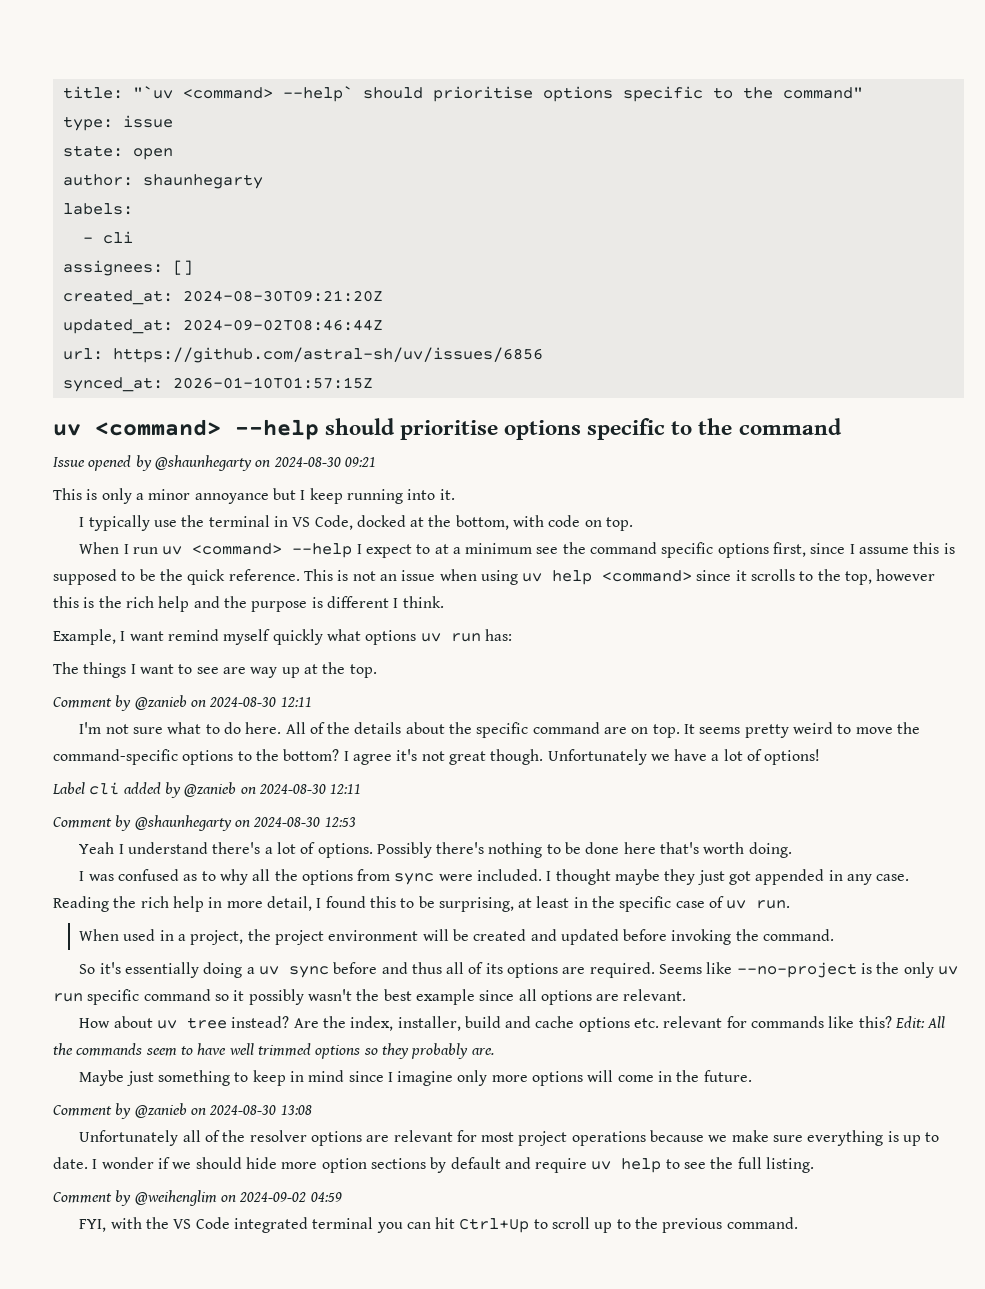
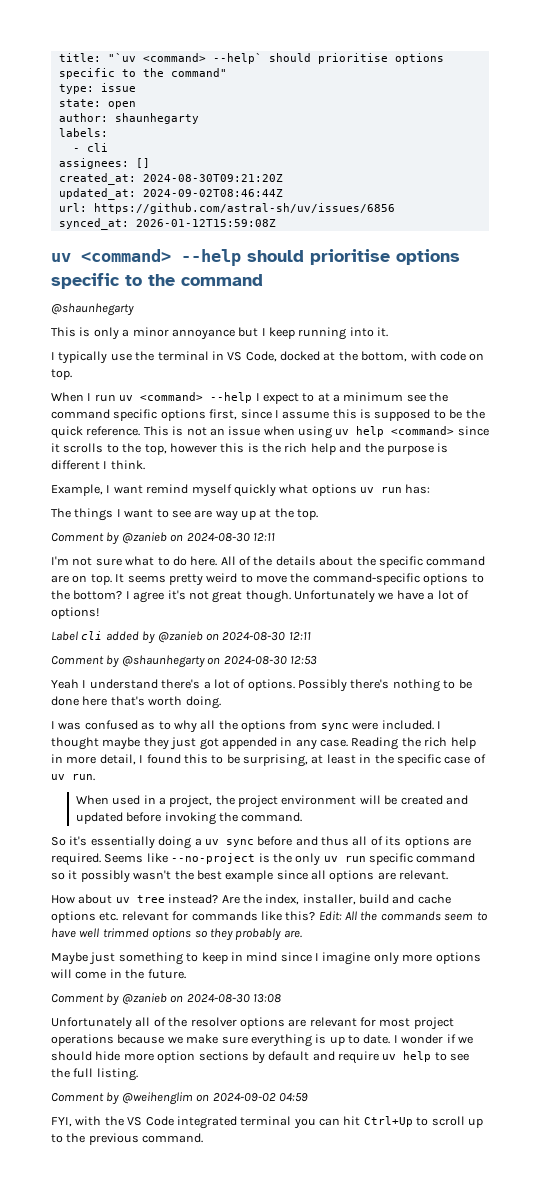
- synced_at: 2026-01-10T01:57:15Z
+ synced_at: 2026-01-12T15:59:08Z
  uv <command> --help should prioritise options specific to the command
- Issue opened by @shaunhegarty on 2024-08-30 09:21
+ @shaunhegarty

